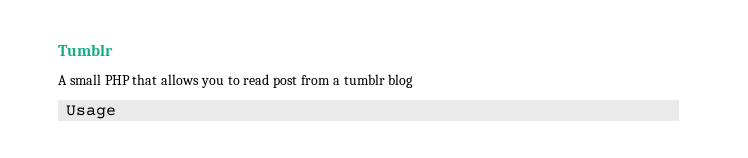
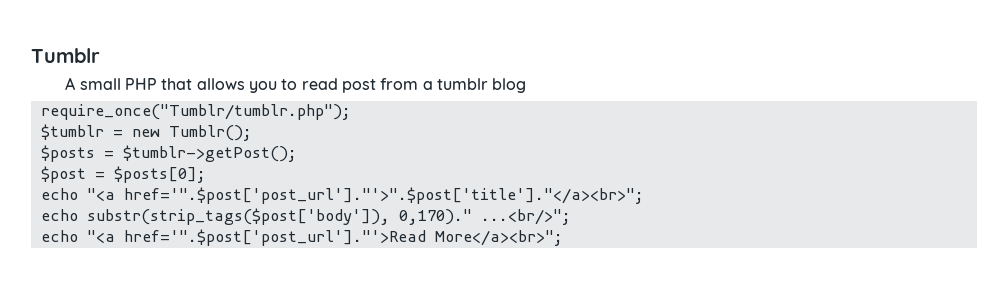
- Usage
+ require_once("Tumblr/tumblr.php");
+ $tumblr = new Tumblr();
+ $posts = $tumblr->getPost();
+ $post = $posts[0];
+ echo "<a href='".$post['post_url']."'>".$post['title']."</a><br>";
+ echo substr(strip_tags($post['body']), 0,170)." ...<br/>";
+ echo "<a href='".$post['post_url']."'>Read More</a><br>";

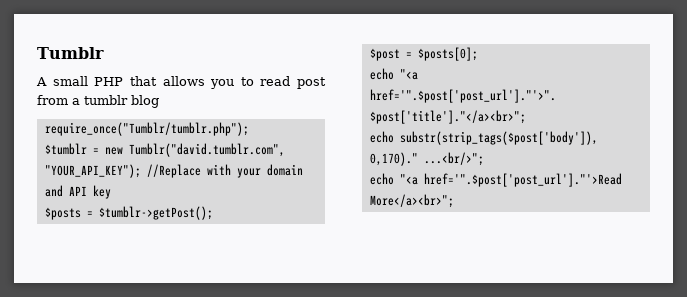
- $tumblr = new Tumblr();
+ $tumblr = new Tumblr("david.tumblr.com", "YOUR_API_KEY"); //Replace with your domain and API key

